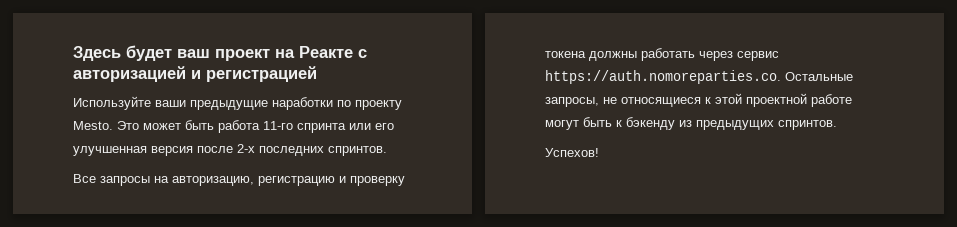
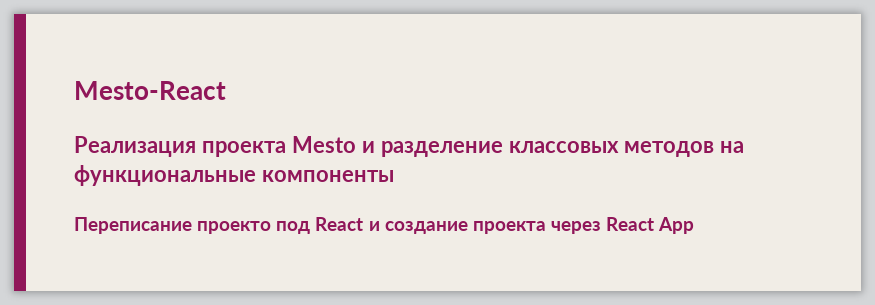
- Здесь будет ваш проект на Реакте с авторизацией и регистрацией
- Используйте ваши предыдущие наработки по проекту Mesto. Это может быть работа 11-го спринта или его улучшенная версия после 2-х последних спринтов.
- Все запросы на авторизацию, регистрацию и проверку токена должны работать через сервис https://auth.nomoreparties.co. Остальные запросы, не относящиеся к этой проектной работе могут быть к бэкенду из предыдущих спринтов.
- Успехов!
+ Mesto-React
+ Реализация проекта Mesto и разделение классовых методов на функциональные компоненты
+ Переписание проекто под React и создание проекта через React App

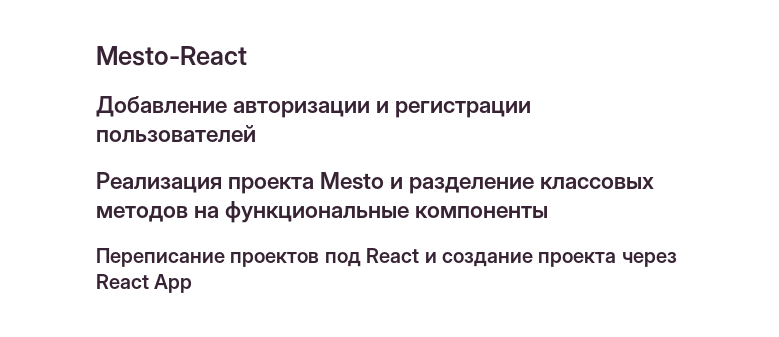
+ Добавление авторизации и регистрации пользователей
- Переписание проекто под React и создание проекта через React App
+ Переписание проектов под React и создание проекта через React App

